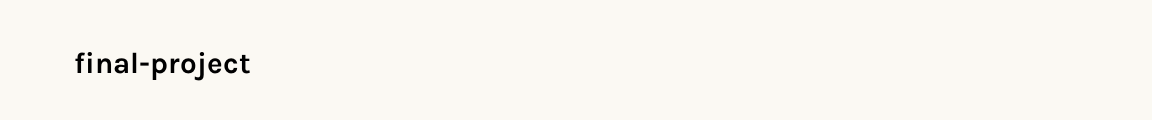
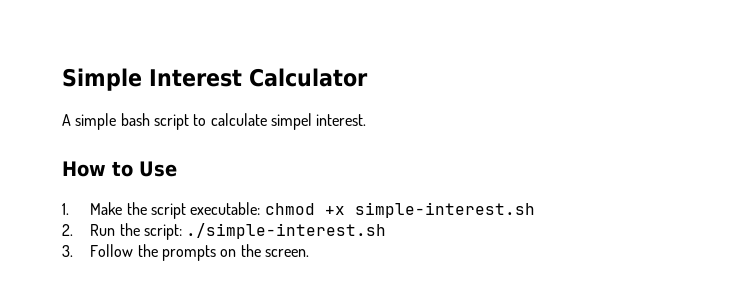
- final-project
+ Simple Interest Calculator
+ A simple bash script to calculate simpel interest.
+ How to Use
+ 1. Make the script executable: chmod +x simple-interest.sh
+ 2. Run the script: ./simple-interest.sh
+ 3. Follow the prompts on the screen.

